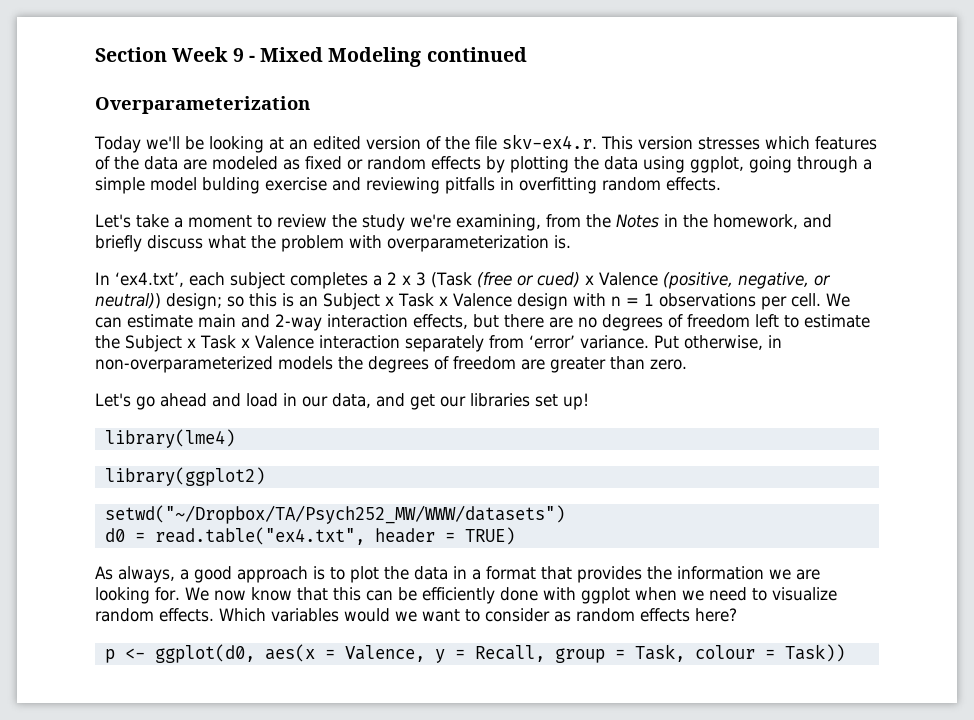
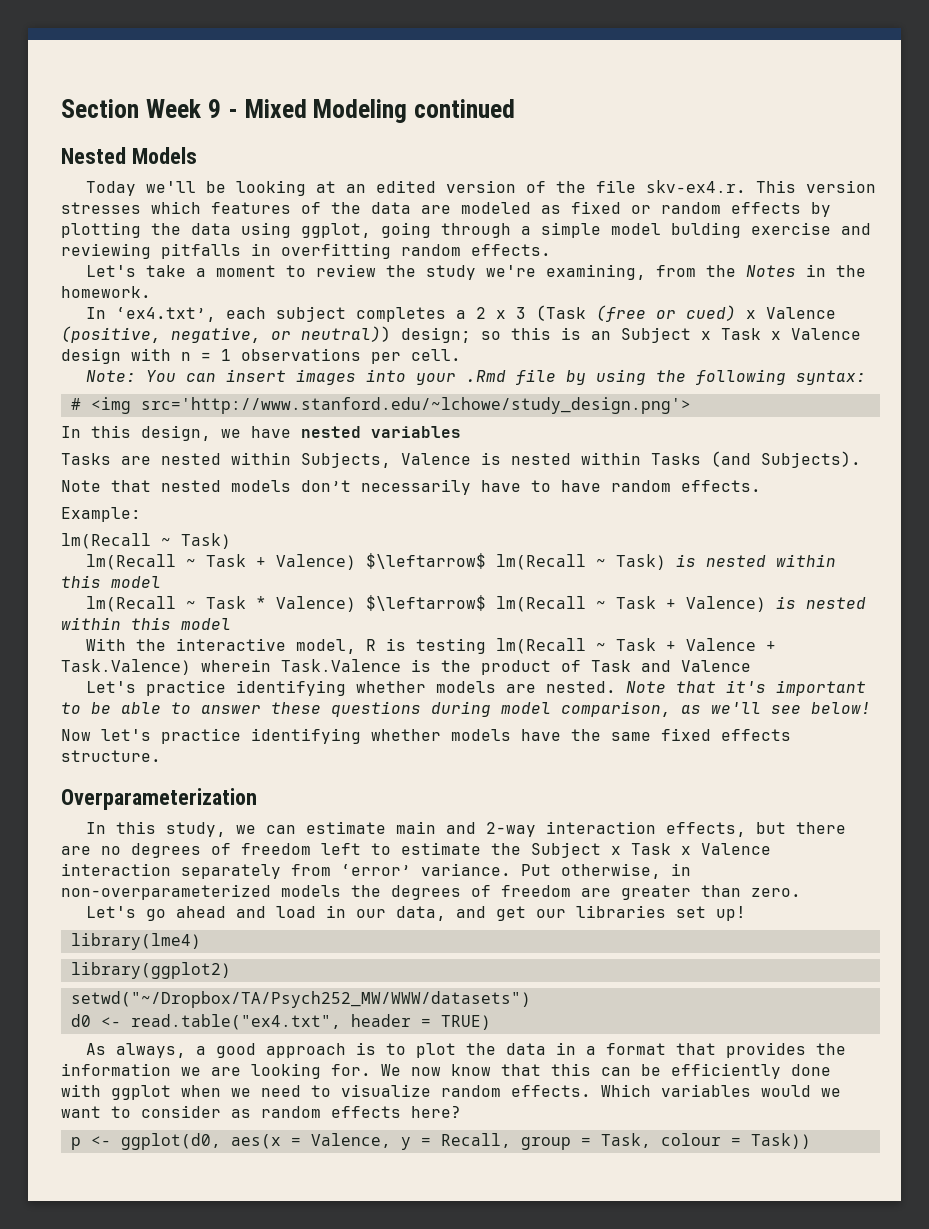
- Overparameterization
+ Nested Models
- Let's take a moment to review the study we're examining, from the Notes in the homework, and briefly discuss what the problem with overparameterization is.
+ Let's take a moment to review the study we're examining, from the Notes in the homework.
- so this is an Subject x Task x Valence design with n = 1 observations per cell. We can estimate main and 2-way interaction effects, but there are no degrees of freedom left to estimate the Subject x Task x Valence interaction separately from ‘error’ variance.
+ so this is an Subject x Task x Valence design with n = 1 observations per cell.
+ Note: You can insert images into your .Rmd file by using the following syntax:
+ # <img src='http://www.stanford.edu/~lchowe/study_design.png'>
+ In this design, we have nested variables
+ Tasks are nested within Subjects, Valence is nested within Tasks (and Subjects).
+ Note that nested models don’t necessarily have to have random effects.
+ Example:
+ lm(Recall ~ Task)
+ lm(Recall ~ Task + Valence) $\leftarrow$ lm(Recall ~ Task) is nested within this model
+ lm(Recall ~ Task * Valence) $\leftarrow$ lm(Recall ~ Task + Valence) is nested within this model
+ With the interactive model, R is testing lm(Recall ~ Task + Valence + Task.Valence) wherein Task.Valence is the product of Task and Valence
+ Let's practice identifying whether models are nested. Note that it's important to be able to answer these questions during model comparison, as we'll see below!
+ Now let's practice identifying whether models have the same fixed effects structure.
+ Overparameterization
+ In this study, we can estimate main and 2-way interaction effects, but there are no degrees of freedom left to estimate the Subject x Task x Valence interaction separately from ‘error’ variance.
- d0 = read.table("ex4.txt", header = TRUE)
+ d0 <- read.table("ex4.txt", header = TRUE)

